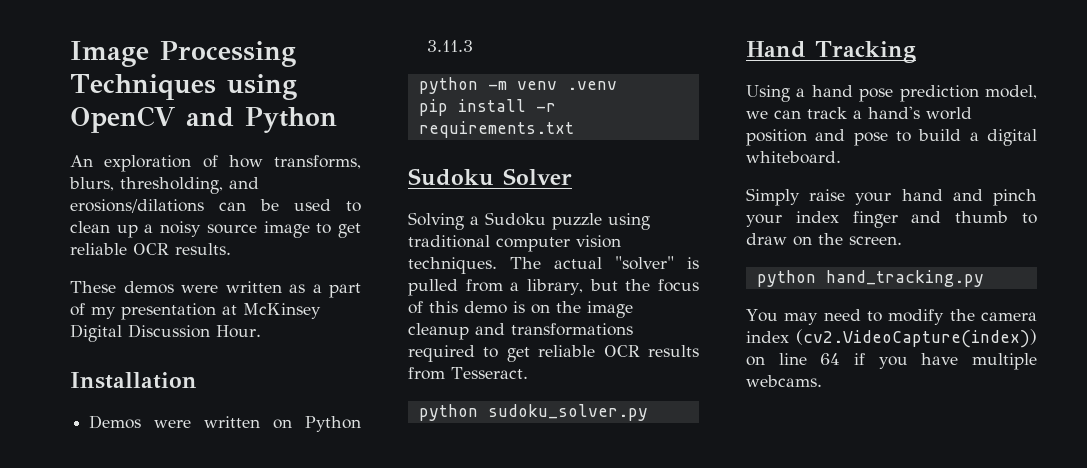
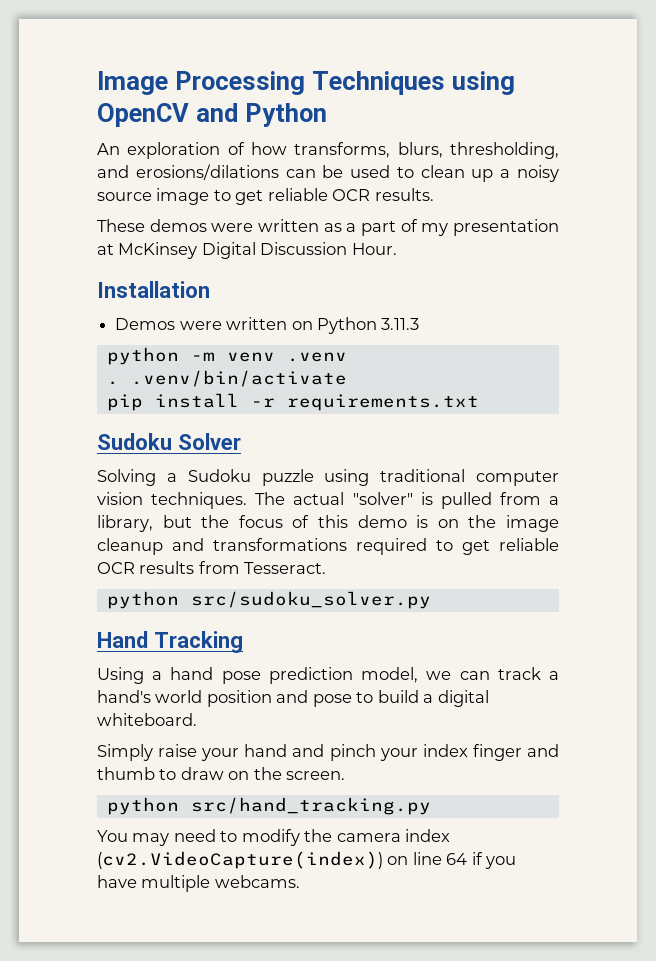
+ . .venv/bin/activate
- python sudoku_solver.py
+ python src/sudoku_solver.py
- python hand_tracking.py
+ python src/hand_tracking.py

